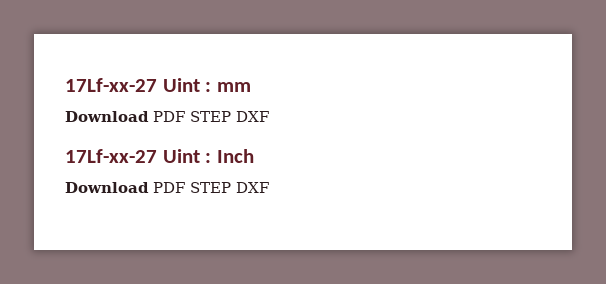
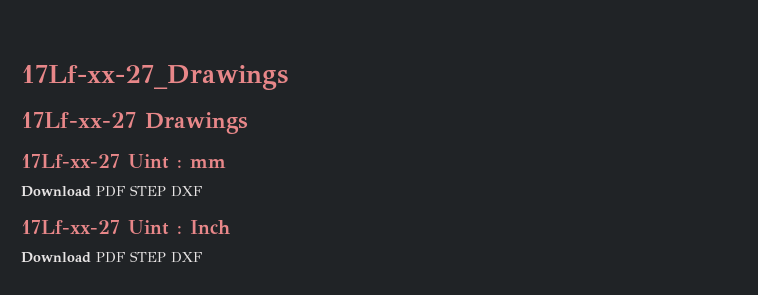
+ 17Lf-xx-27_Drawings
+ 17Lf-xx-27 Drawings

